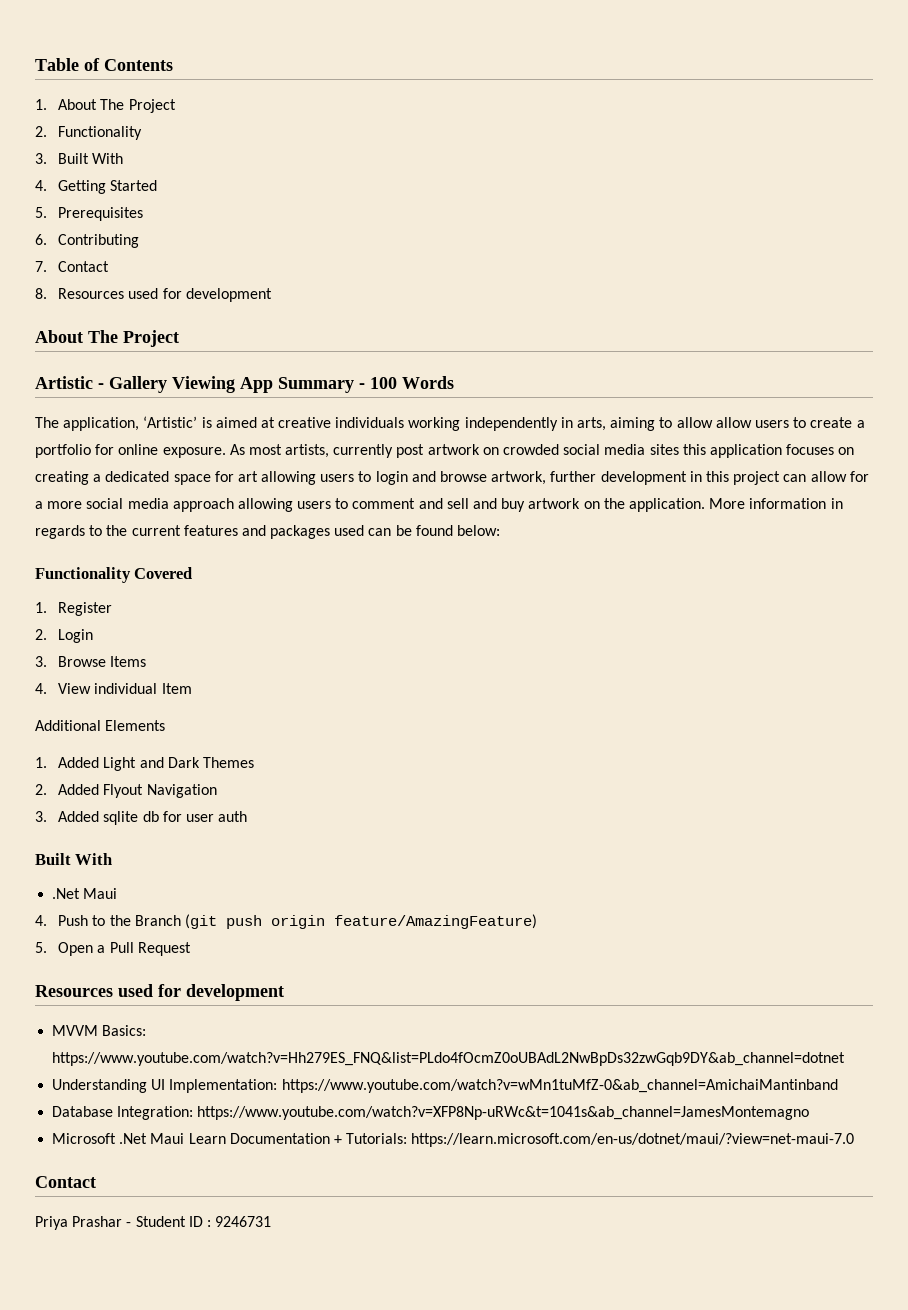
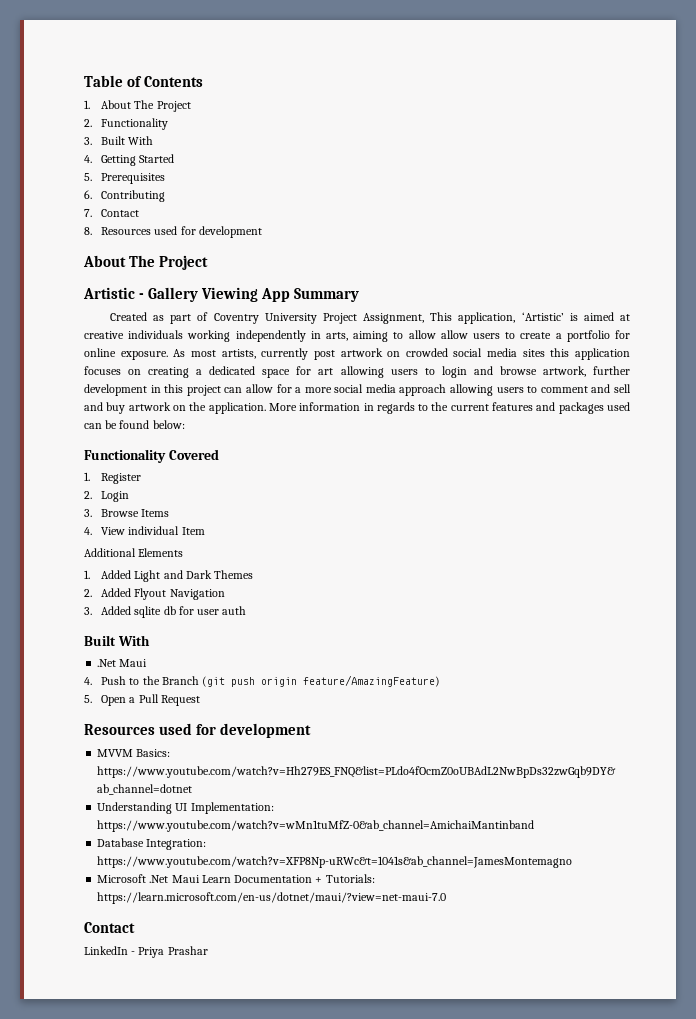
- Artistic - Gallery Viewing App Summary - 100 Words
- The application, ‘Artistic’ is aimed at creative individuals working independently in arts, aiming to allow allow users to create a portfolio for online exposure.
+ Artistic - Gallery Viewing App Summary
+ Created as part of Coventry University Project Assignment, This application, ‘Artistic’ is aimed at creative individuals working independently in arts, aiming to allow allow users to create a portfolio for online exposure.
- Priya Prashar - Student ID : 9246731
+ LinkedIn - Priya Prashar

